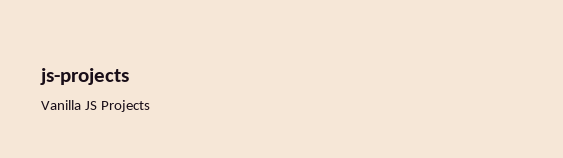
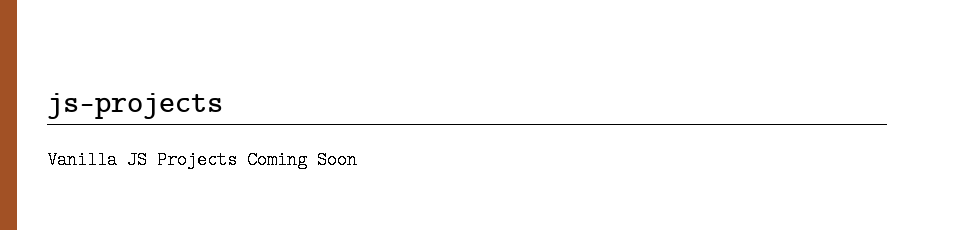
- Vanilla JS Projects
+ Vanilla JS Projects Coming Soon

